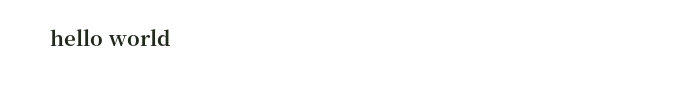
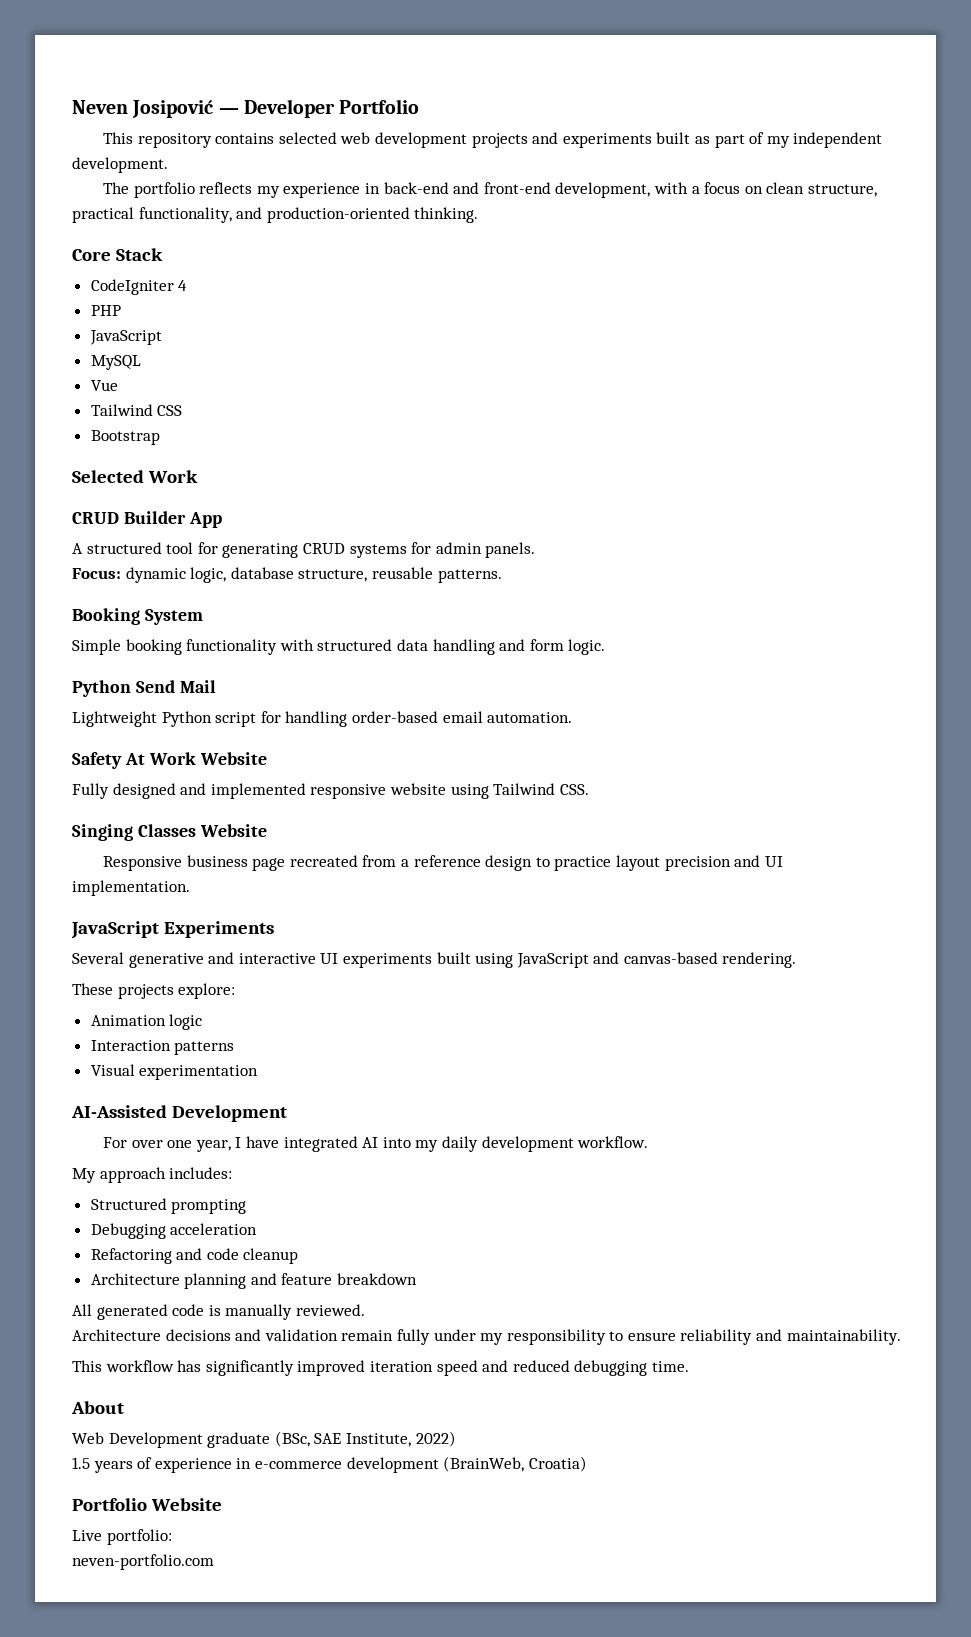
- hello world
+ Neven Josipović — Developer Portfolio
+ This repository contains selected web development projects and experiments built as part of my independent development.
+ The portfolio reflects my experience in back-end and front-end development, with a focus on clean structure, practical functionality, and production-oriented thinking.
+ Core Stack
+ CodeIgniter 4
+ PHP
+ JavaScript
+ MySQL
+ Vue
+ Tailwind CSS
+ Bootstrap
+ Selected Work
+ CRUD Builder App
+ A structured tool for generating CRUD systems for admin panels.
+ Focus: dynamic logic, database structure, reusable patterns.
+ Booking System
+ Simple booking functionality with structured data handling and form logic.
+ Python Send Mail
+ Lightweight Python script for handling order-based email automation.
+ Safety At Work Website
+ Fully designed and implemented responsive website using Tailwind CSS.
+ Singing Classes Website
+ Responsive business page recreated from a reference design to practice layout precision and UI implementation.
+ JavaScript Experiments
+ Several generative and interactive UI experiments built using JavaScript and canvas-based rendering.
+ These projects explore:
+ Animation logic
+ Interaction patterns
+ Visual experimentation
+ AI-Assisted Development
+ For over one year, I have integrated AI into my daily development workflow.
+ My approach includes:
+ Structured prompting
+ Debugging acceleration
+ Refactoring and code cleanup
+ Architecture planning and feature breakdown
+ All generated code is manually reviewed.
+ Architecture decisions and validation remain fully under my responsibility to ensure reliability and maintainability.
+ This workflow has significantly improved iteration speed and reduced debugging time.
+ About
+ Web Development graduate (BSc, SAE Institute, 2022)
+ 1.5 years of experience in e-commerce development (BrainWeb, Croatia)
+ Portfolio Website
+ Live portfolio:
+ neven-portfolio.com

